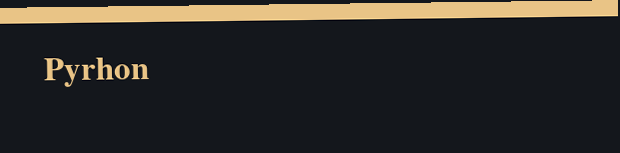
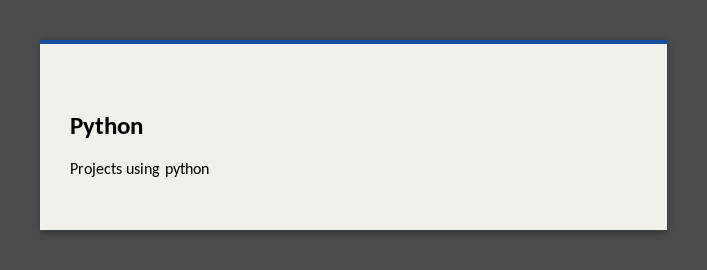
- Pyrhon
+ Python
+ Projects using python

